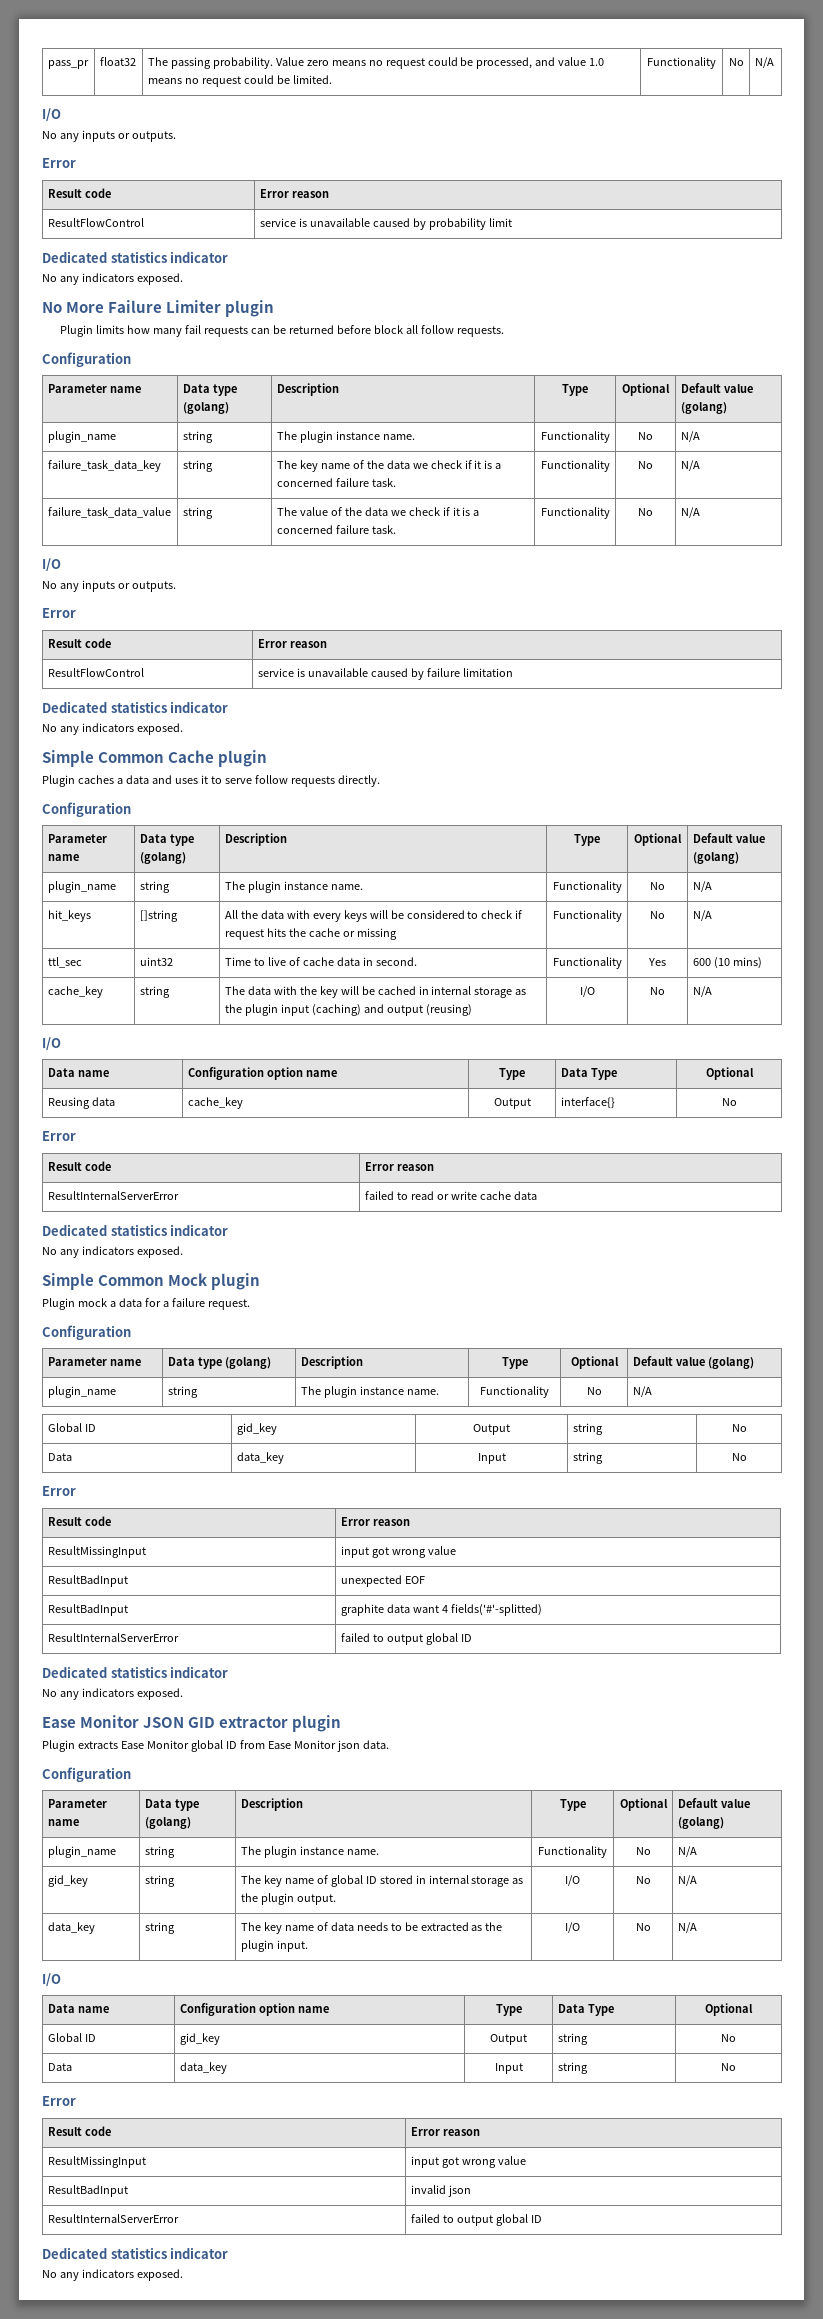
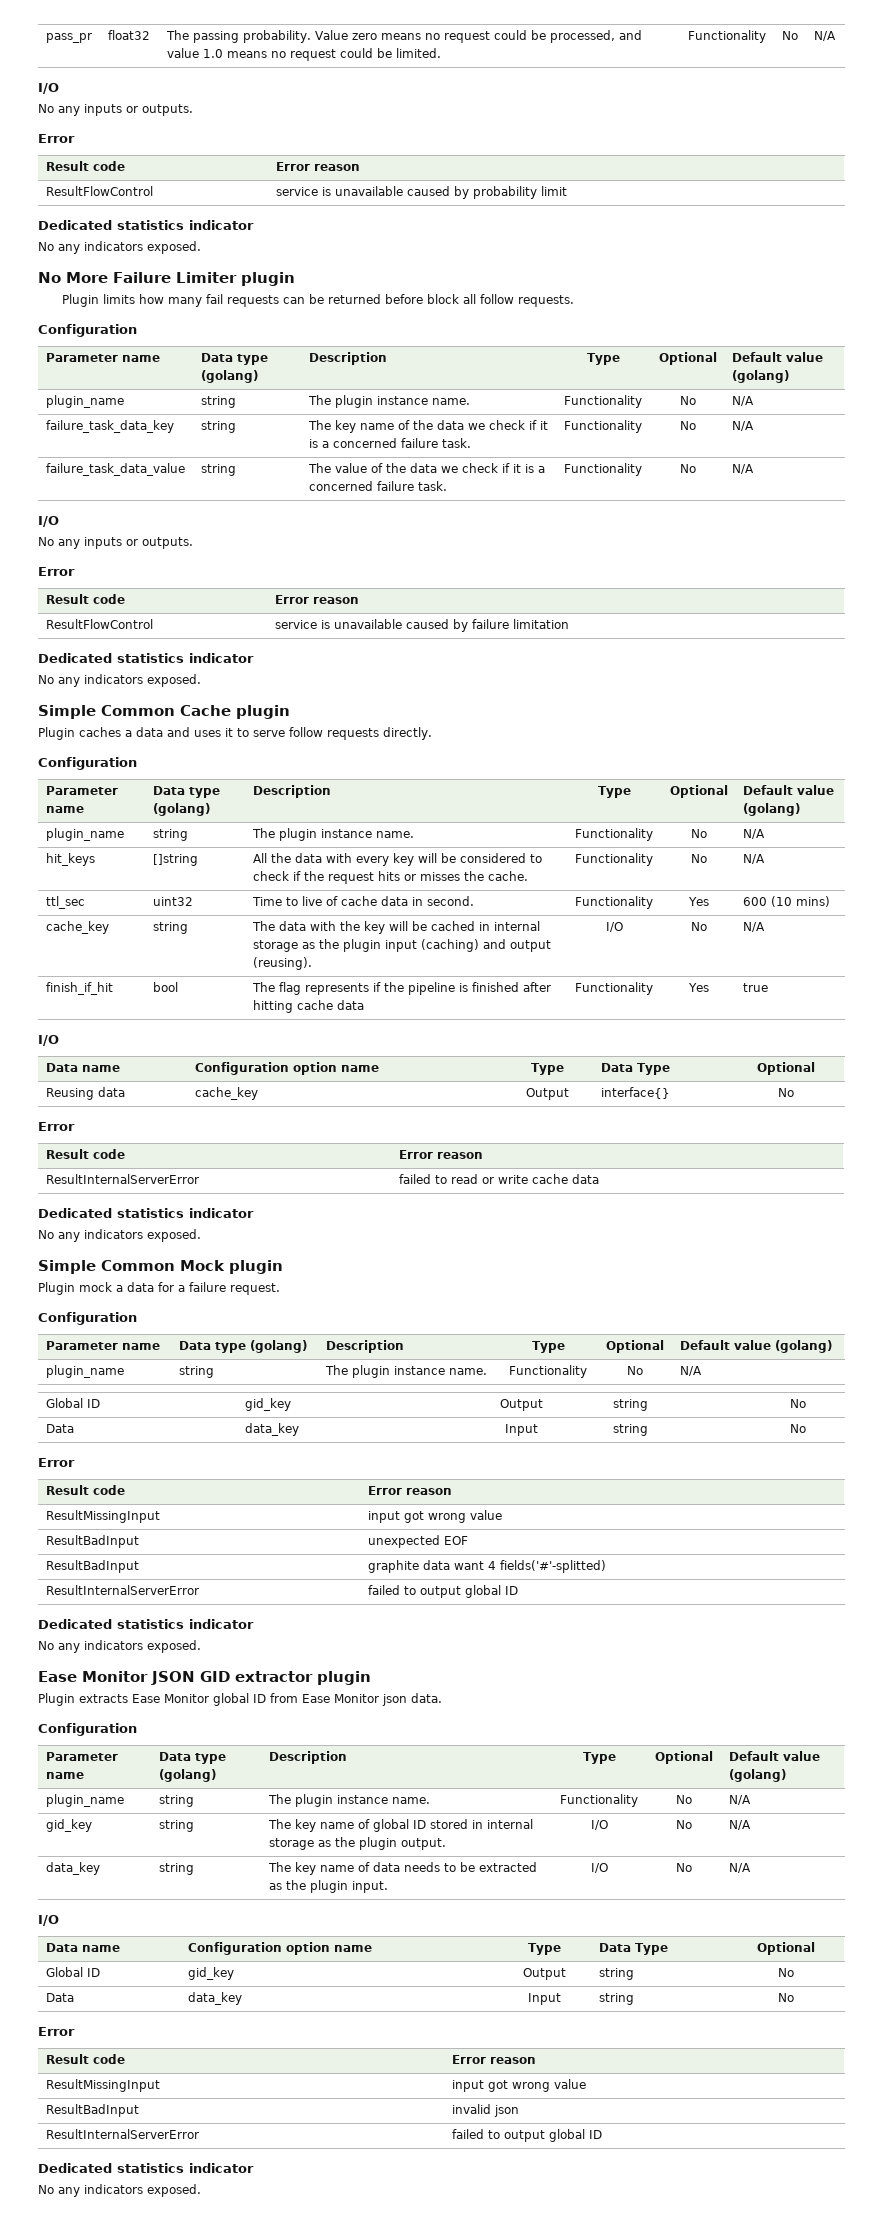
- hit_keys | []string | All the data with every keys will be considered to check if request hits the cache or missing | Functionality | No | N/A
+ hit_keys | []string | All the data with every key will be considered to check if the request hits or misses the cache. | Functionality | No | N/A
- cache_key | string | The data with the key will be cached in internal storage as the plugin input (caching) and output (reusing) | I/O | No | N/A
+ cache_key | string | The data with the key will be cached in internal storage as the plugin input (caching) and output (reusing). | I/O | No | N/A
+ finish_if_hit | bool | The flag represents if the pipeline is finished after hitting cache data | Functionality | Yes | true

